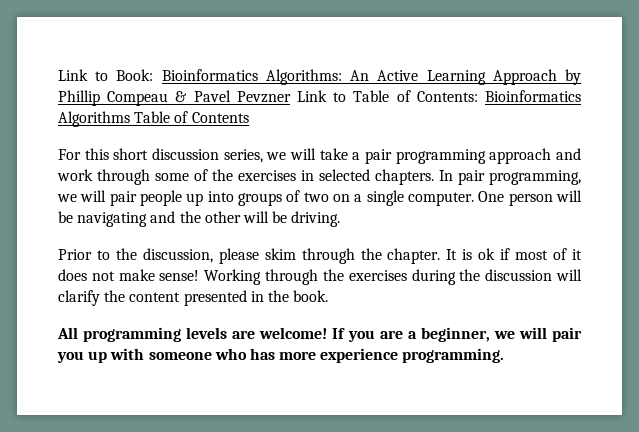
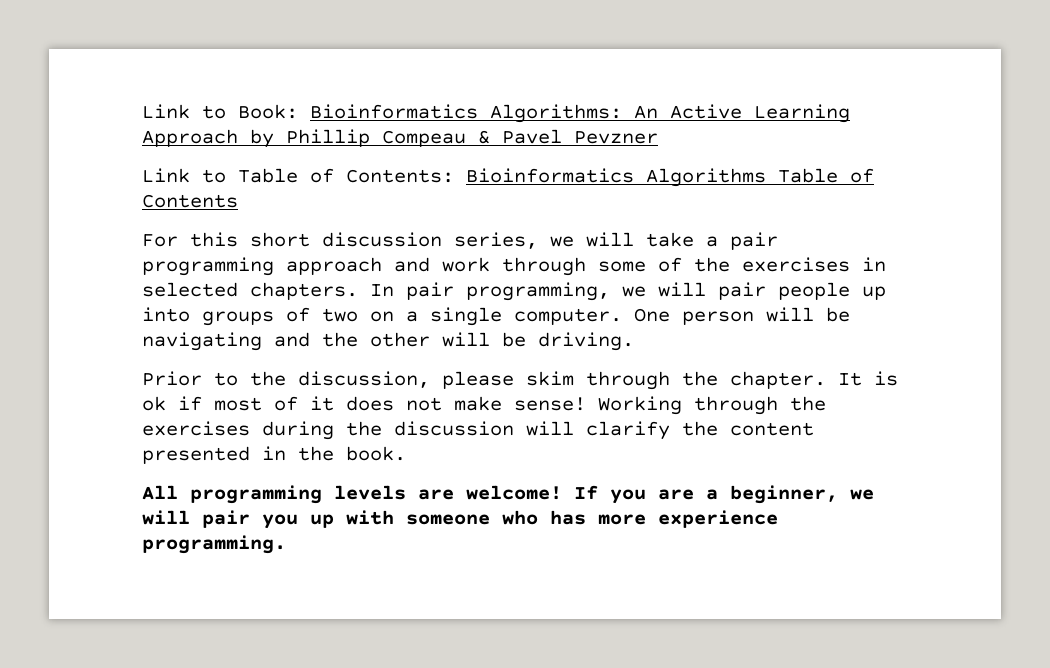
- Link to Book: Bioinformatics Algorithms: An Active Learning Approach by Phillip Compeau & Pavel Pevzner Link to Table of Contents: Bioinformatics Algorithms Table of Contents
+ Link to Book: Bioinformatics Algorithms: An Active Learning Approach by Phillip Compeau & Pavel Pevzner
+ Link to Table of Contents: Bioinformatics Algorithms Table of Contents

